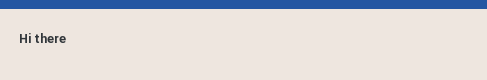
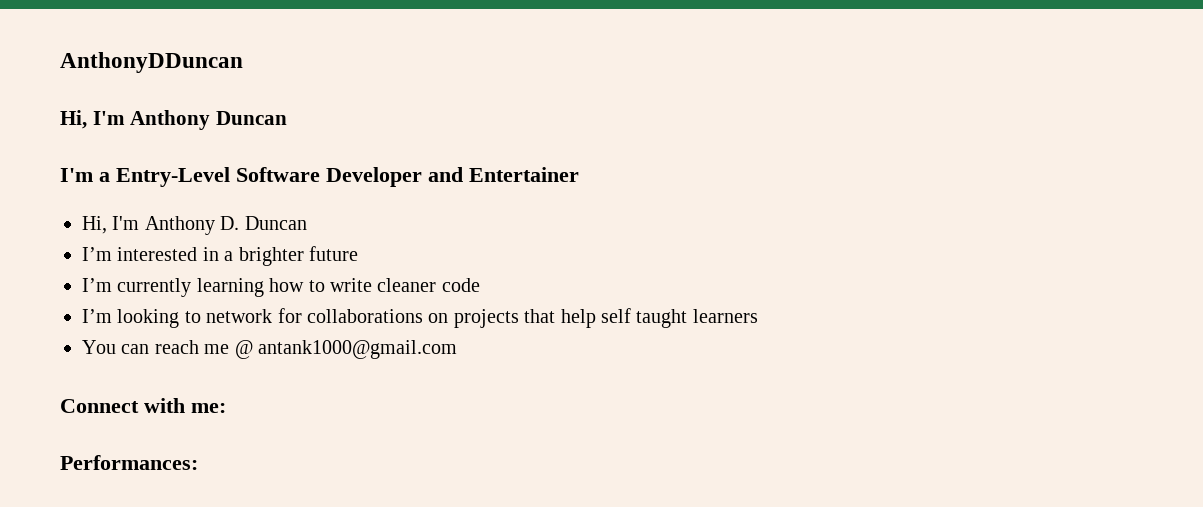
- Hi there
+ AnthonyDDuncan
+ Hi, I'm Anthony Duncan
+ I'm a Entry-Level Software Developer and Entertainer
+ Hi, I'm Anthony D. Duncan
+ I’m interested in a brighter future
+ I’m currently learning how to write cleaner code
+ I’m looking to network for collaborations on projects that help self taught learners
+ You can reach me @ antank1000@gmail.com
+ Connect with me:
+ Performances:

